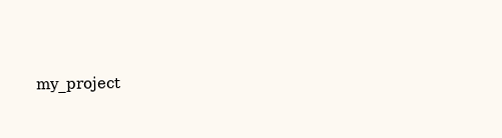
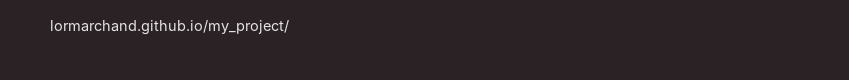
- my_project
+ lormarchand.github.io/my_project/

